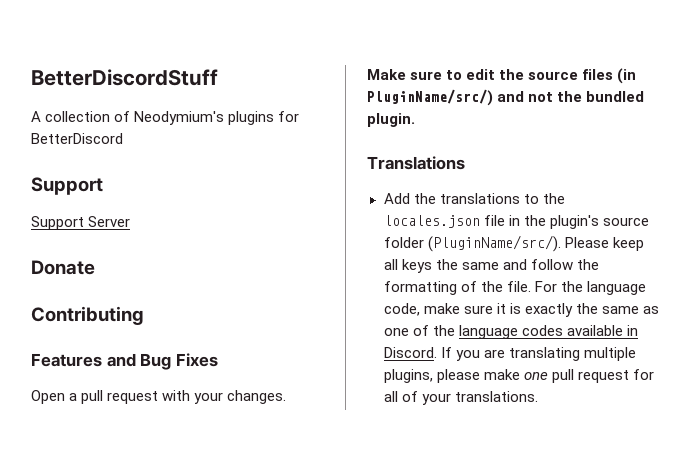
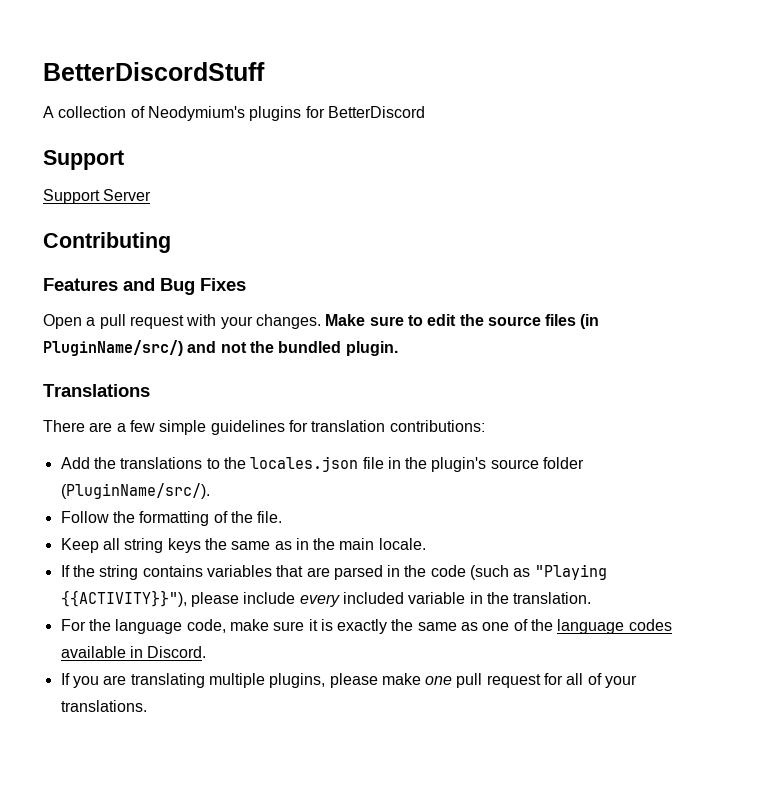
- Donate
+ There are a few simple guidelines for translation contributions:
- Add the translations to the locales.json file in the plugin's source folder (PluginName/src/). Please keep all keys the same and follow the formatting of the file. For the language code, make sure it is exactly the same as one of the language codes available in Discord. If you are translating multiple plugins, please make one pull request for all of your translations.
+ Add the translations to the locales.json file in the plugin's source folder (PluginName/src/).
+ Follow the formatting of the file.
+ Keep all string keys the same as in the main locale.
+ If the string contains variables that are parsed in the code (such as "Playing {{ACTIVITY}}"), please include every included variable in the translation.
+ For the language code, make sure it is exactly the same as one of the language codes available in Discord.
+ If you are translating multiple plugins, please make one pull request for all of your translations.

